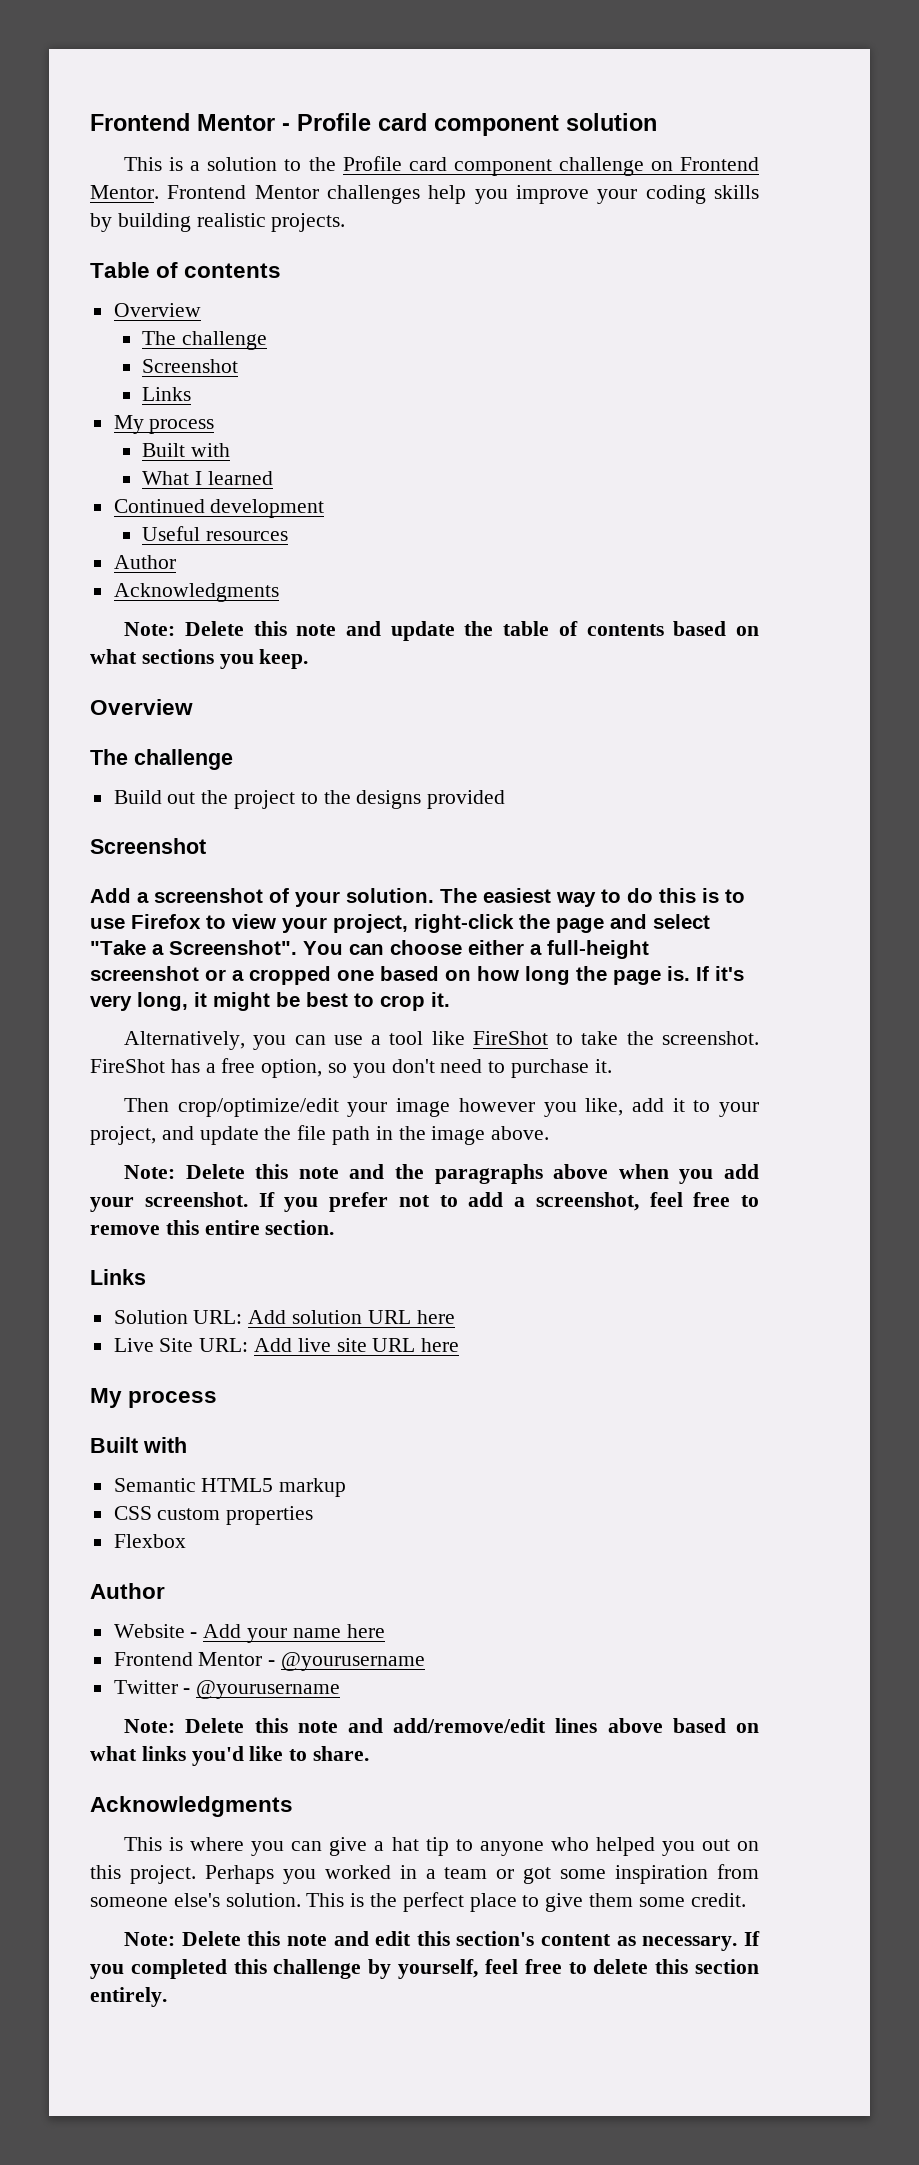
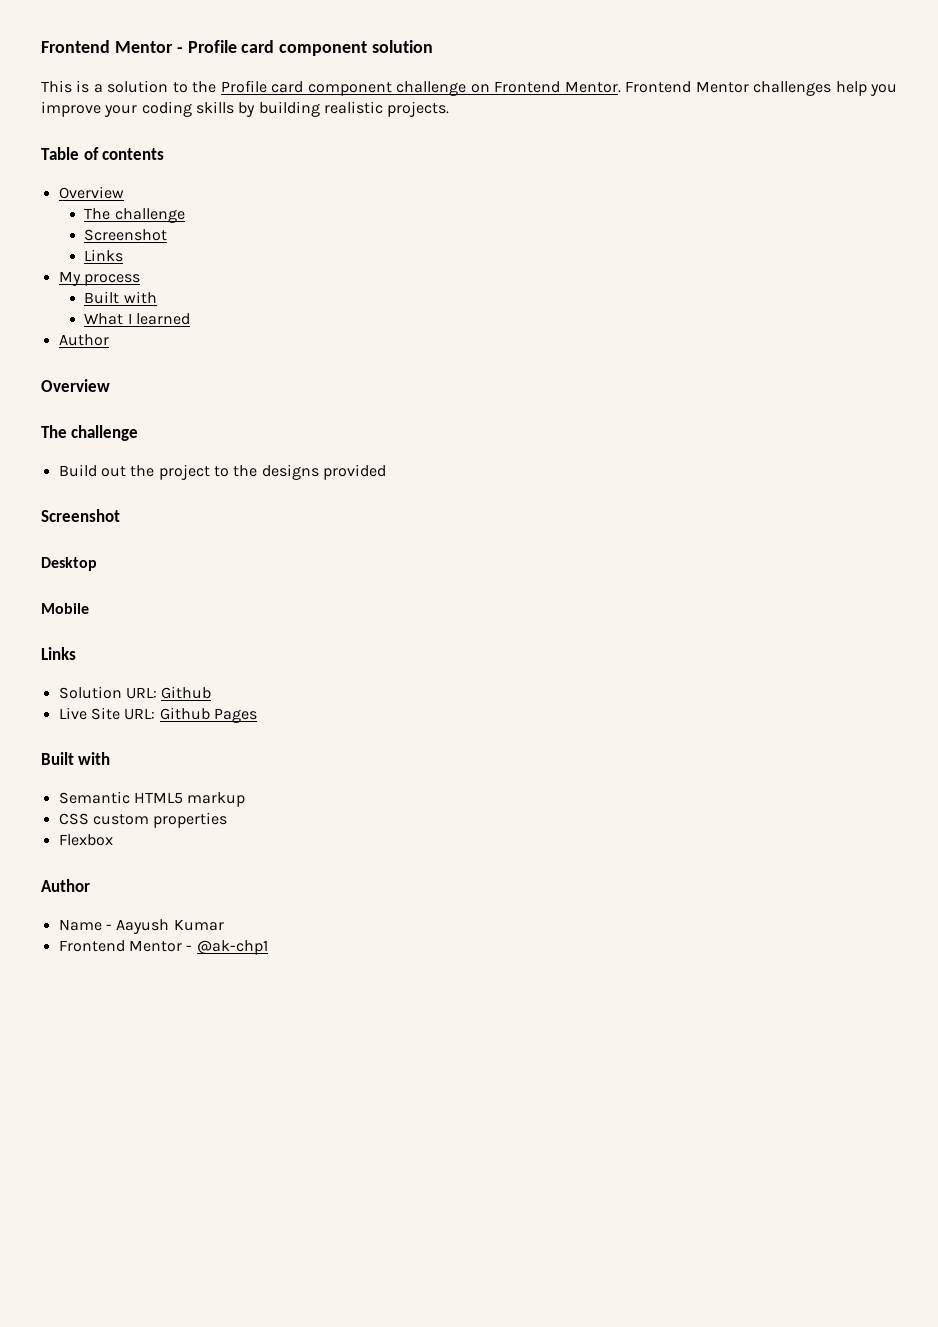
  What I learned
- Continued development
- Useful resources
  Author
- Acknowledgments
- Note: Delete this note and update the table of contents based on what sections you keep.
- Add a screenshot of your solution. The easiest way to do this is to use Firefox to view your project, right-click the page and select "Take a Screenshot". You can choose either a full-height screenshot or a cropped one based on how long the page is. If it's very long, it might be best to crop it.
- Alternatively, you can use a tool like FireShot to take the screenshot. FireShot has a free option, so you don't need to purchase it.
- Then crop/optimize/edit your image however you like, add it to your project, and update the file path in the image above.
- Note: Delete this note and the paragraphs above when you add your screenshot. If you prefer not to add a screenshot, feel free to remove this entire section.
+ Desktop
+ Mobile
- Solution URL: Add solution URL here
+ Solution URL: Github
- Live Site URL: Add live site URL here
- My process
+ Live Site URL: Github Pages
- Website - Add your name here
- Frontend Mentor - @yourusername
- Twitter - @yourusername
- Note: Delete this note and add/remove/edit lines above based on what links you'd like to share.
- Acknowledgments
- This is where you can give a hat tip to anyone who helped you out on this project. Perhaps you worked in a team or got some inspiration from someone else's solution. This is the perfect place to give them some credit.
- Note: Delete this note and edit this section's content as necessary. If you completed this challenge by yourself, feel free to delete this section entirely.
+ Name - Aayush Kumar
+ Frontend Mentor - @ak-chp1

